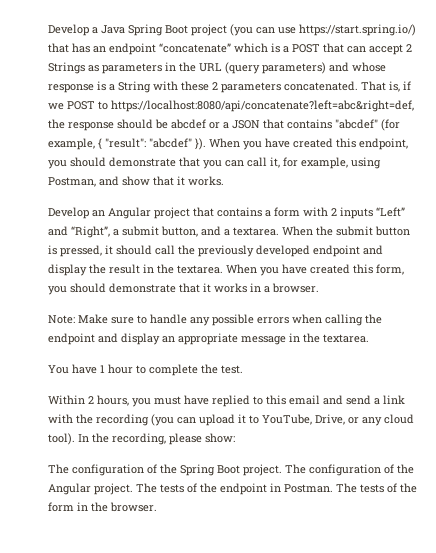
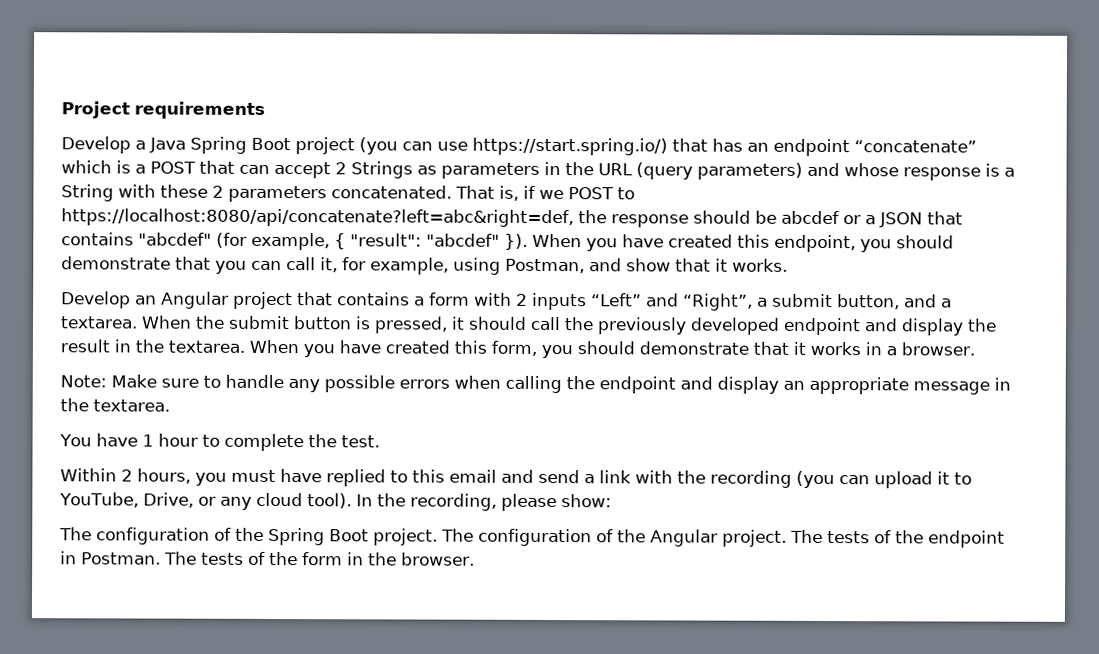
+ Project requirements

